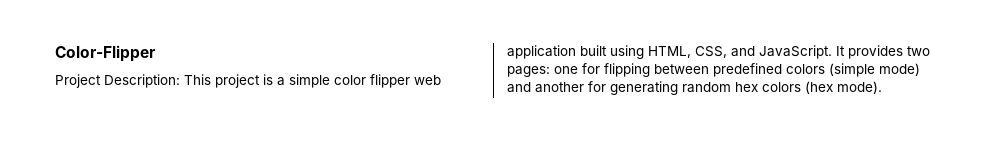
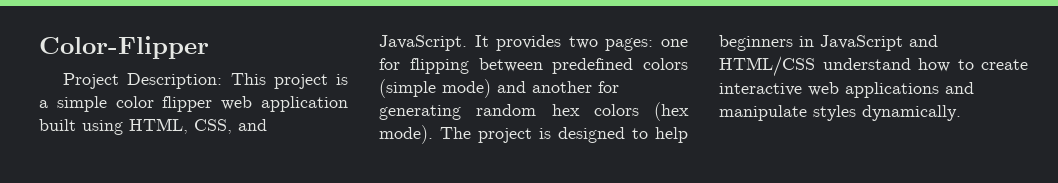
+ The project is designed to help beginners in JavaScript and HTML/CSS understand how to create interactive web applications and manipulate styles dynamically.

